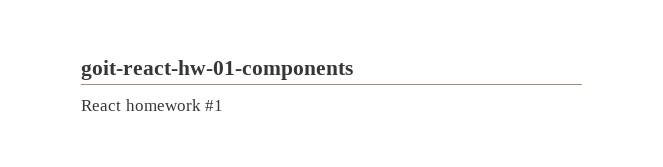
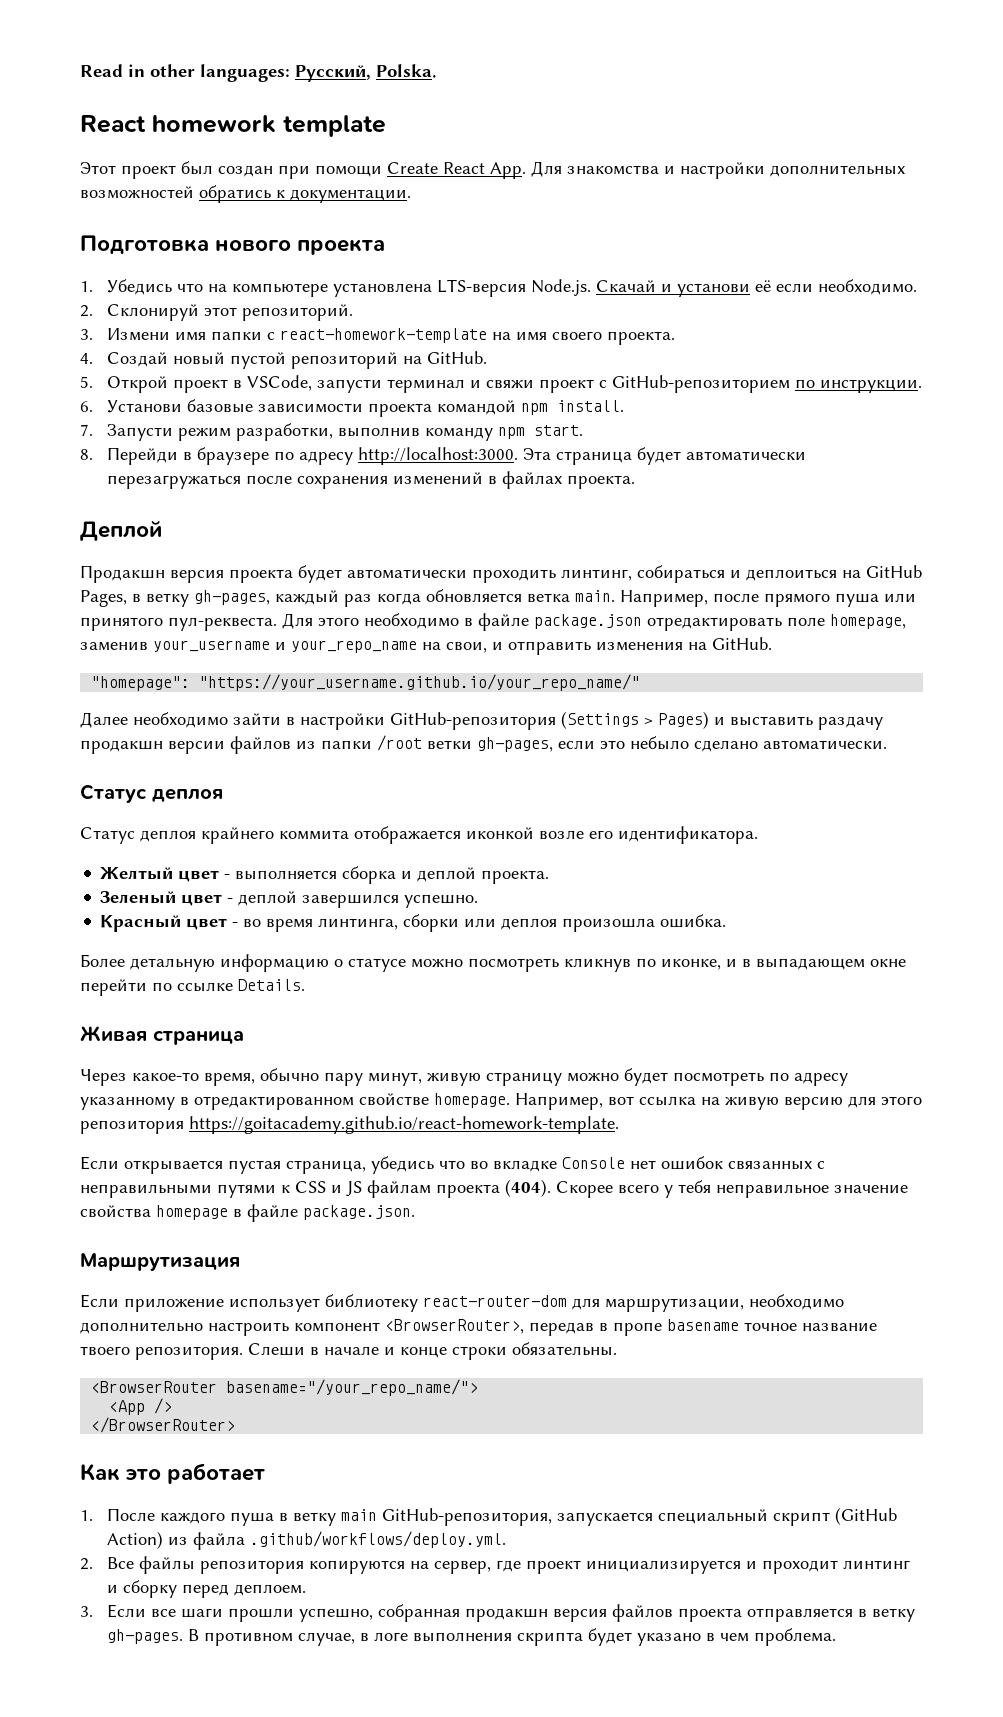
- goit-react-hw-01-components
- React homework #1
+ Read in other languages: Русский, Polska.
+ React homework template
+ Этот проект был создан при помощи Create React App. Для знакомства и настройки дополнительных возможностей обратись к документации.
+ Подготовка нового проекта
+ 1. Убедись что на компьютере установлена LTS-версия Node.js. Скачай и установи её если необходимо.
+ 2. Склонируй этот репозиторий.
+ 3. Измени имя папки с react-homework-template на имя своего проекта.
+ 4. Создай новый пустой репозиторий на GitHub.
+ 5. Открой проект в VSCode, запусти терминал и свяжи проект с GitHub-репозиторием по инструкции.
+ 6. Установи базовые зависимости проекта командой npm install.
+ 7. Запусти режим разработки, выполнив команду npm start.
+ 8. Перейди в браузере по адресу http://localhost:3000. Эта страница будет автоматически перезагружаться после сохранения изменений в файлах проекта.
+ Деплой
+ Продакшн версия проекта будет автоматически проходить линтинг, собираться и деплоиться на GitHub Pages, в ветку gh-pages, каждый раз когда обновляется ветка main. Например, после прямого пуша или принятого пул-реквеста. Для этого необходимо в файле package.json отредактировать поле homepage, заменив your_username и your_repo_name на свои, и отправить изменения на GitHub.
+ "homepage": "https://your_username.github.io/your_repo_name/"
+ Далее необходимо зайти в настройки GitHub-репозитория (Settings > Pages) и выставить раздачу продакшн версии файлов из папки /root ветки gh-pages, если это небыло сделано автоматически.
+ Статус деплоя
+ Статус деплоя крайнего коммита отображается иконкой возле его идентификатора.
+ Желтый цвет - выполняется сборка и деплой проекта.
+ Зеленый цвет - деплой завершился успешно.
+ Красный цвет - во время линтинга, сборки или деплоя произошла ошибка.
+ Более детальную информацию о статусе можно посмотреть кликнув по иконке, и в выпадающем окне перейти по ссылке Details.
+ Живая страница
+ Через какое-то время, обычно пару минут, живую страницу можно будет посмотреть по адресу указанному в отредактированном свойстве homepage. Например, вот ссылка на живую версию для этого репозитория https://goitacademy.github.io/react-homework-template.
+ Если открывается пустая страница, убедись что во вкладке Console нет ошибок связанных с неправильными путями к CSS и JS файлам проекта (404). Скорее всего у тебя неправильное значение свойства homepage в файле package.json.
+ Маршрутизация
+ Если приложение использует библиотеку react-router-dom для маршрутизации, необходимо дополнительно настроить компонент <BrowserRouter>, передав в пропе basename точное название твоего репозитория. Слеши в начале и конце строки обязательны.
+ <BrowserRouter basename="/your_repo_name/">
+ <App />
+ </BrowserRouter>
+ Как это работает
+ 1. После каждого пуша в ветку main GitHub-репозитория, запускается специальный скрипт (GitHub Action) из файла .github/workflows/deploy.yml.
+ 2. Все файлы репозитория копируются на сервер, где проект инициализируется и проходит линтинг и сборку перед деплоем.
+ 3. Если все шаги прошли успешно, собранная продакшн версия файлов проекта отправляется в ветку gh-pages. В противном случае, в логе выполнения скрипта будет указано в чем проблема.

